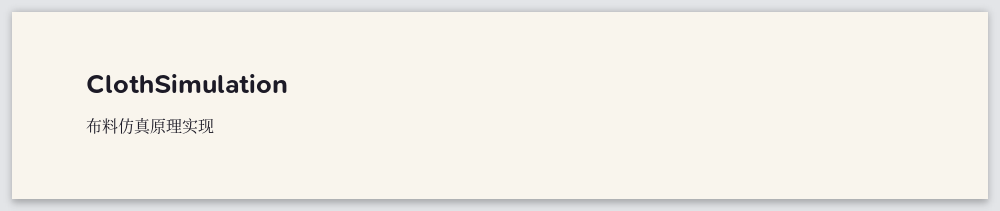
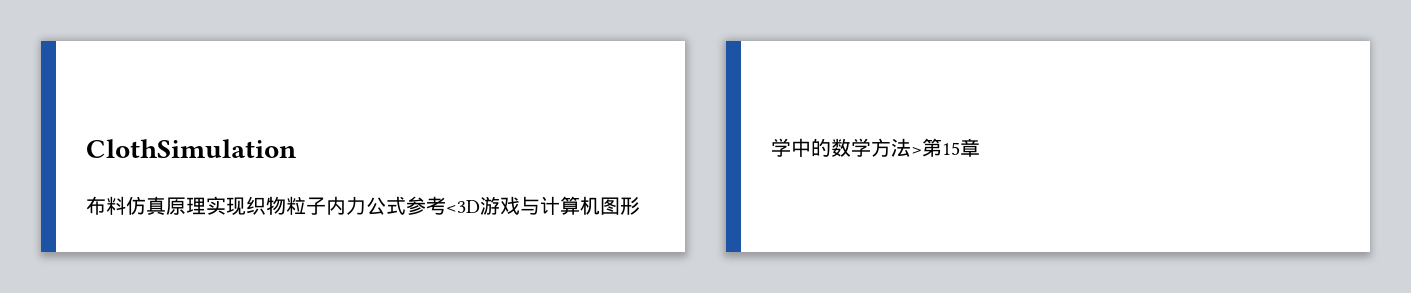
- 布料仿真原理实现
+ 布料仿真原理实现织物粒子内力公式参考<3D游戏与计算机图形学中的数学方法>第15章

